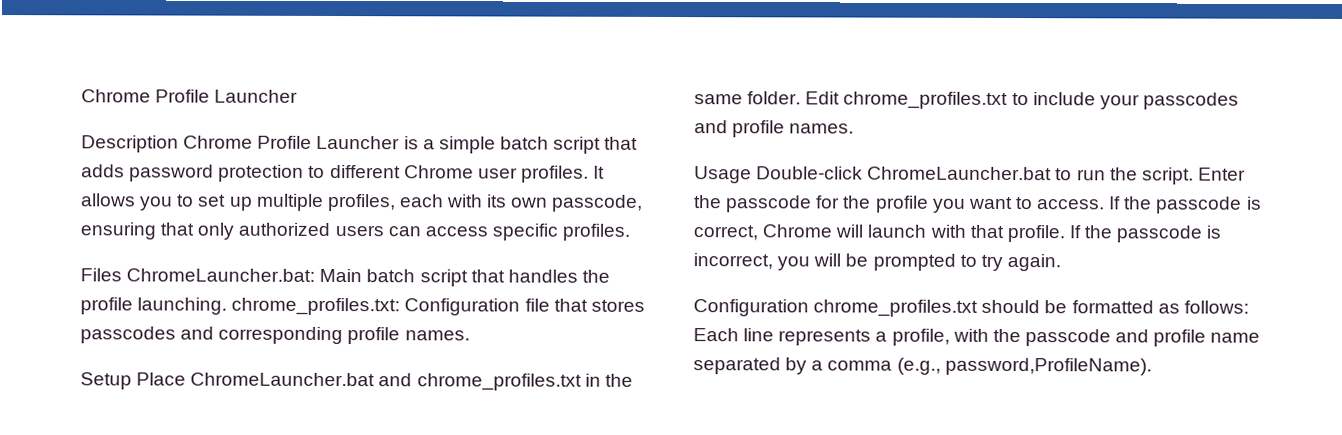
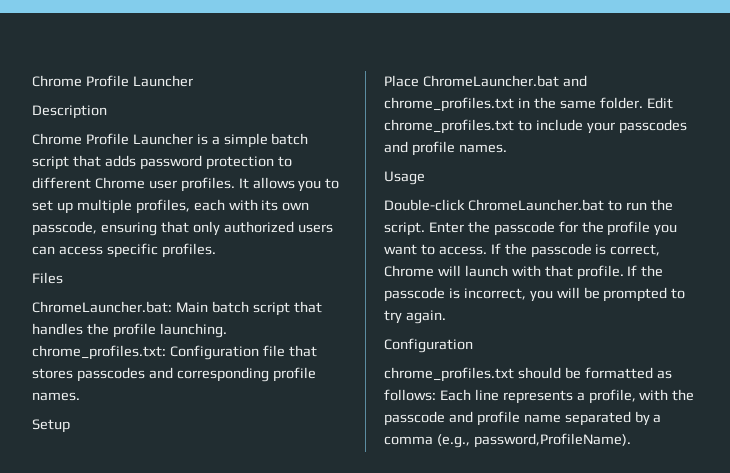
- Description Chrome Profile Launcher is a simple batch script that adds password protection to different Chrome user profiles.
+ Description
+ Chrome Profile Launcher is a simple batch script that adds password protection to different Chrome user profiles.
- Files ChromeLauncher.bat: Main batch script that handles the profile launching. chrome_profiles.txt: Configuration file that stores passcodes and corresponding profile names.
+ Files
+ ChromeLauncher.bat: Main batch script that handles the profile launching. chrome_profiles.txt: Configuration file that stores passcodes and corresponding profile names.
- Setup Place ChromeLauncher.bat and chrome_profiles.txt in the same folder.
+ Setup
+ Place ChromeLauncher.bat and chrome_profiles.txt in the same folder.
- Usage Double-click ChromeLauncher.bat to run the script.
+ Usage
+ Double-click ChromeLauncher.bat to run the script.
  If the passcode is incorrect, you will be prompted to try again.
- Configuration chrome_profiles.txt should be formatted as follows: Each line represents a profile, with the passcode and profile name separated by a comma (e.g., password,ProfileName).
+ Configuration
+ chrome_profiles.txt should be formatted as follows: Each line represents a profile, with the passcode and profile name separated by a comma (e.g., password,ProfileName).

